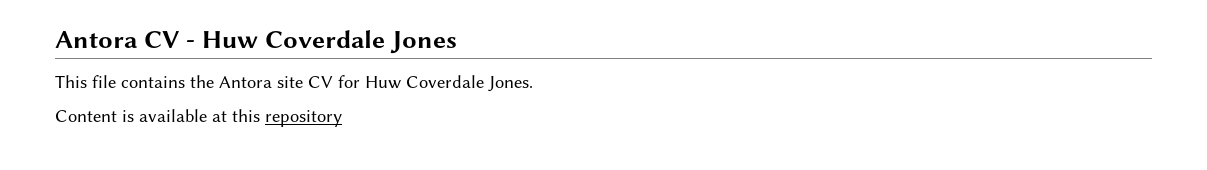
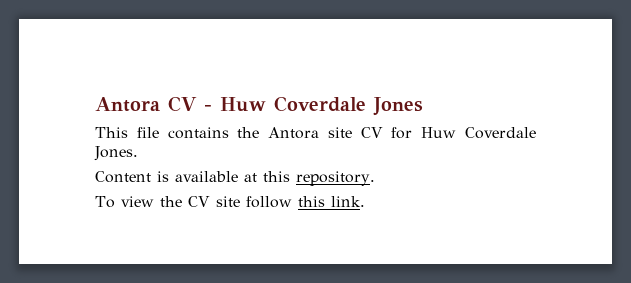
- Content is available at this repository
+ Content is available at this repository.
+ To view the CV site follow this link.

